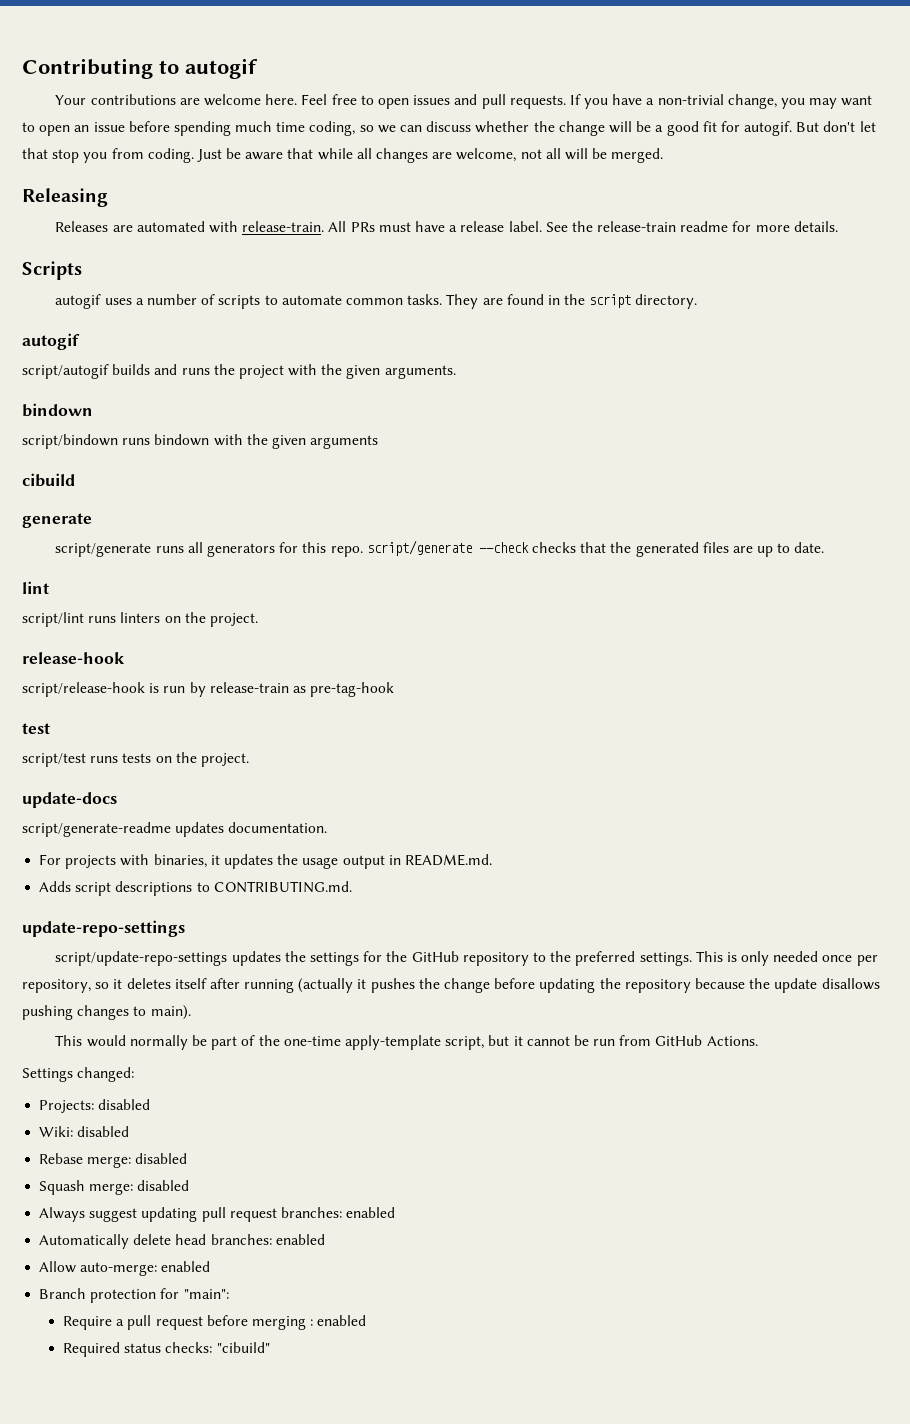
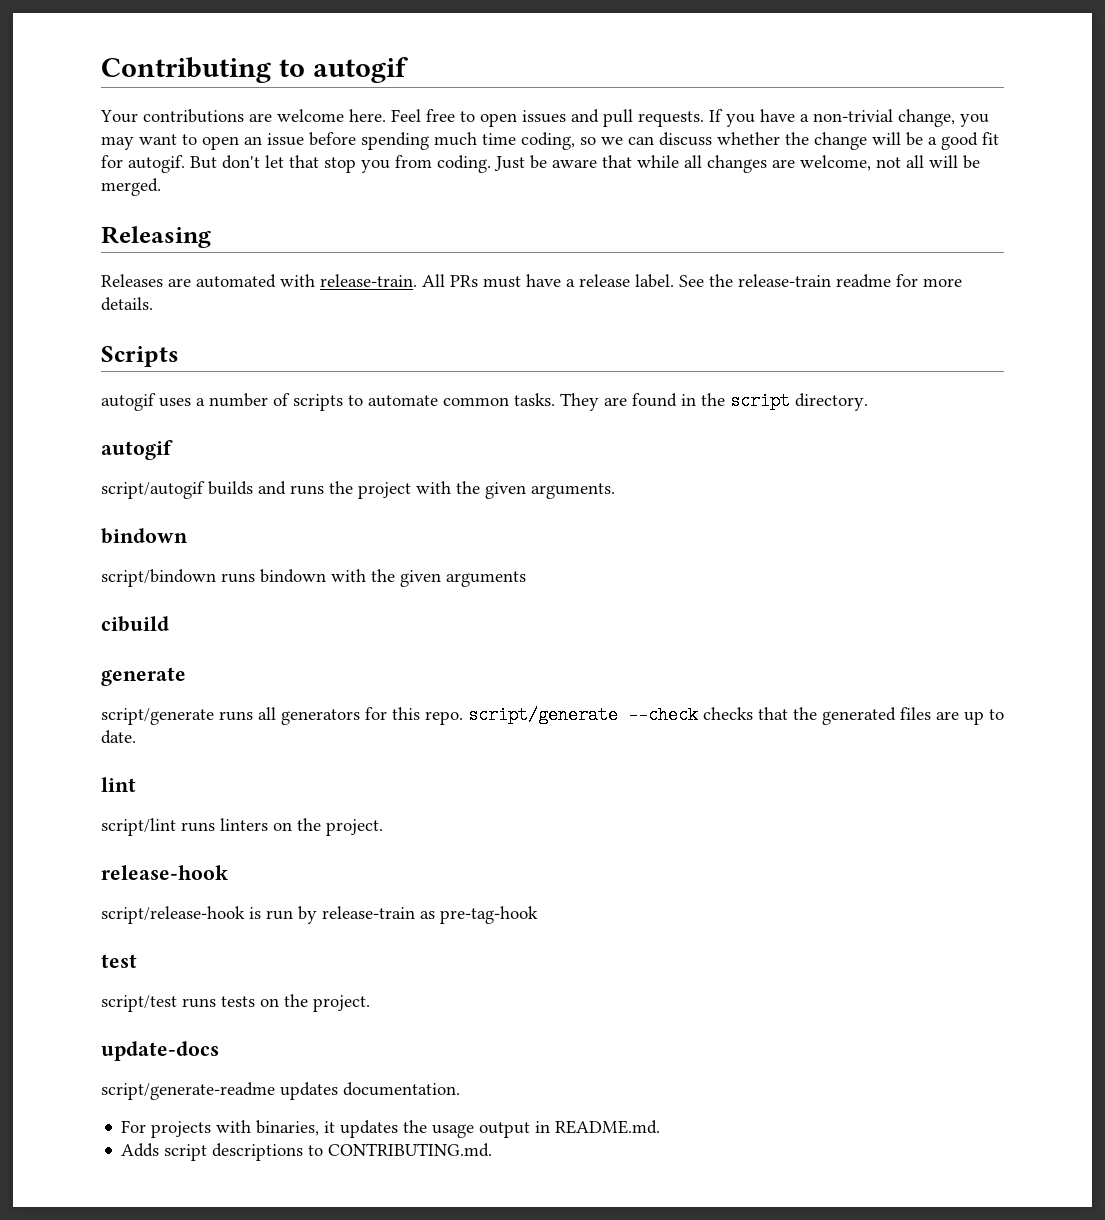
- update-repo-settings
- script/update-repo-settings updates the settings for the GitHub repository to the preferred settings. This is only needed once per repository, so it deletes itself after running (actually it pushes the change before updating the repository because the update disallows pushing changes to main).
- This would normally be part of the one-time apply-template script, but it cannot be run from GitHub Actions.
- Settings changed:
- Projects: disabled
- Wiki: disabled
- Rebase merge: disabled
- Squash merge: disabled
- Always suggest updating pull request branches: enabled
- Automatically delete head branches: enabled
- Allow auto-merge: enabled
- Branch protection for "main":
- Require a pull request before merging : enabled
- Required status checks: "cibuild"

